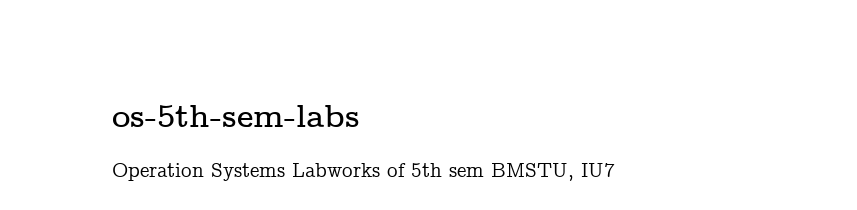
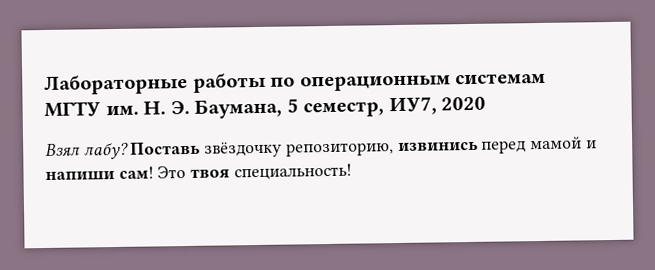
- os-5th-sem-labs
- Operation Systems Labworks of 5th sem BMSTU, IU7
+ Лабораторные работы по операционным системам МГТУ им. Н. Э. Баумана, 5 семестр, ИУ7, 2020
+ Взял лабу? Поставь звёздочку репозиторию, извинись перед мамой и напиши сам! Это твоя специальность!

